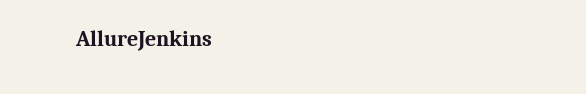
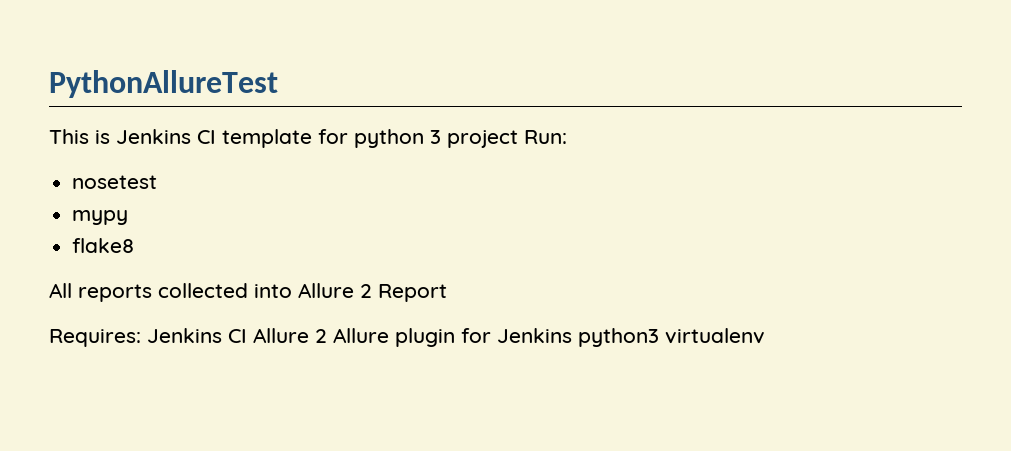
- AllureJenkins
+ PythonAllureTest
+ This is Jenkins CI template for python 3 project Run:
+ nosetest
+ mypy
+ flake8
+ All reports collected into Allure 2 Report
+ Requires: Jenkins CI Allure 2 Allure plugin for Jenkins python3 virtualenv

